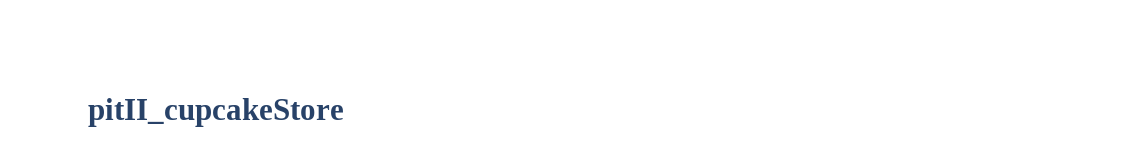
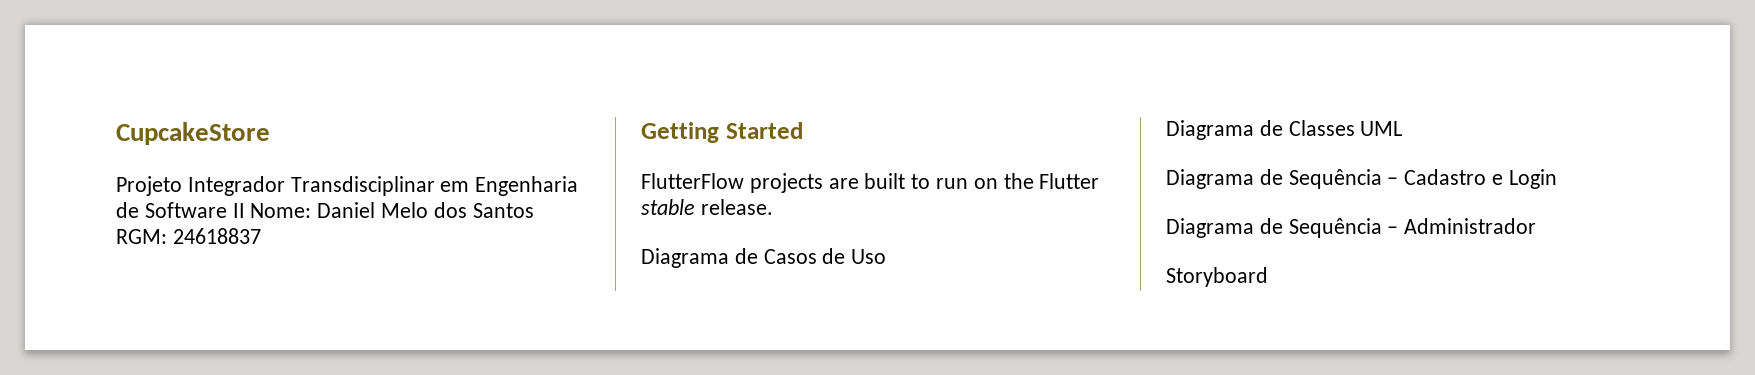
- pitII_cupcakeStore
+ CupcakeStore
+ Projeto Integrador Transdisciplinar em Engenharia de Software II Nome: Daniel Melo dos Santos RGM: 24618837
+ Getting Started
+ FlutterFlow projects are built to run on the Flutter stable release.
+ Diagrama de Casos de Uso
+ Diagrama de Classes UML
+ Diagrama de Sequência – Cadastro e Login
+ Diagrama de Sequência – Administrador
+ Storyboard

